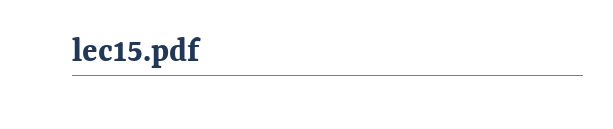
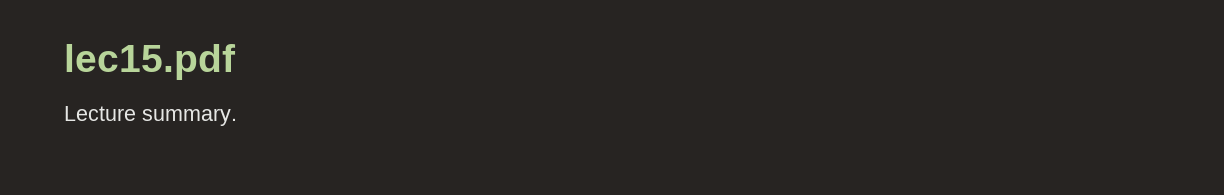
+ Lecture summary.

